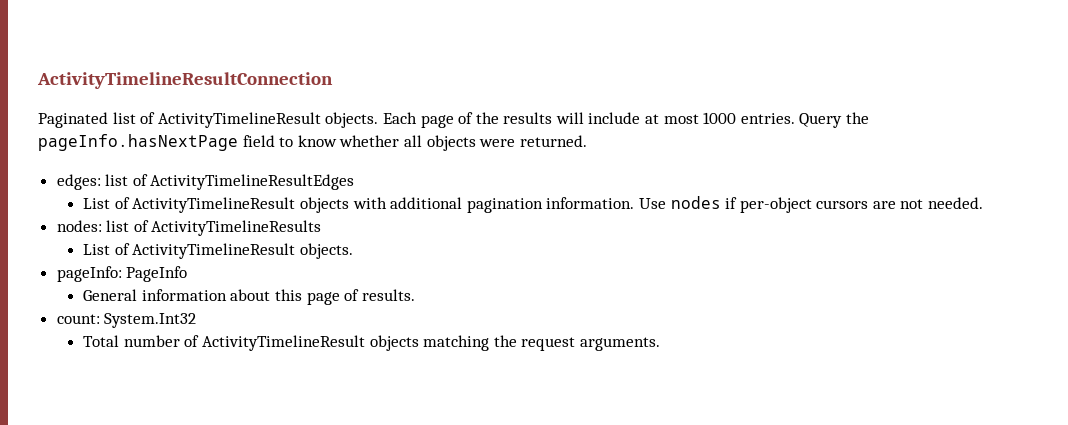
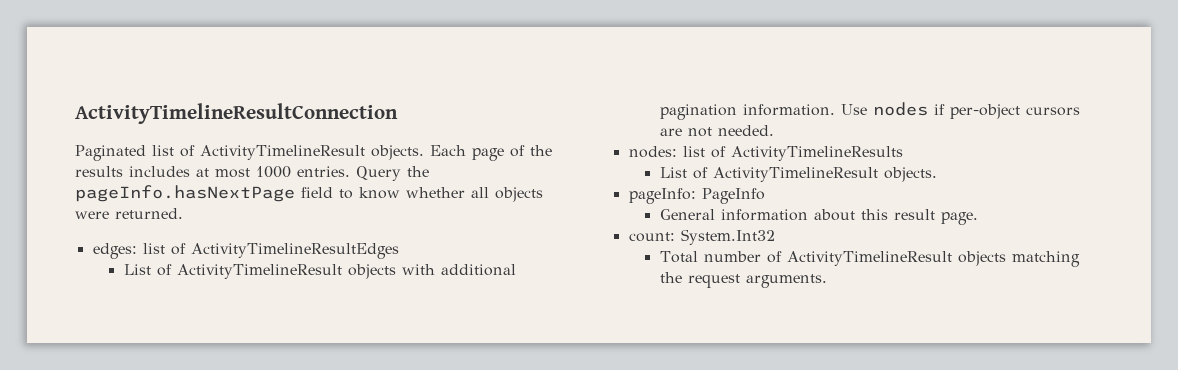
- Each page of the results will include at most 1000 entries.
+ Each page of the results includes at most 1000 entries.
- General information about this page of results.
+ General information about this result page.

